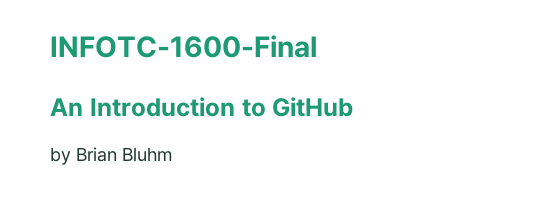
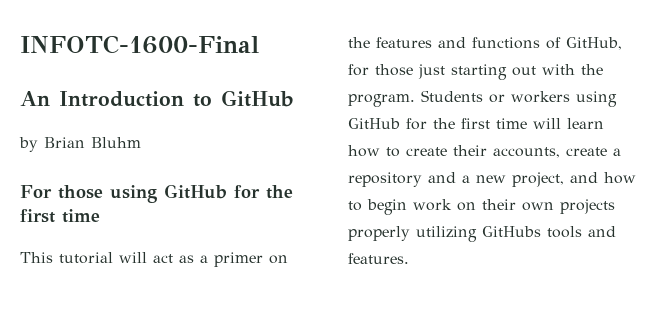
+ For those using GitHub for the first time
+ This tutorial will act as a primer on the features and functions of GitHub, for those just starting out with the program. Students or workers using GitHub for the first time will learn how to create their accounts, create a repository and a new project, and how to begin work on their own projects properly utilizing GitHubs tools and features.

